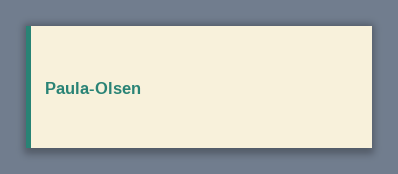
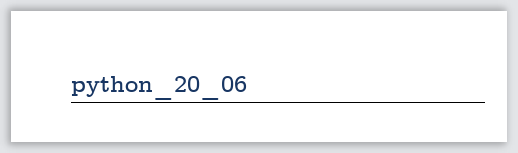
- Paula-Olsen
+ python_20_06

